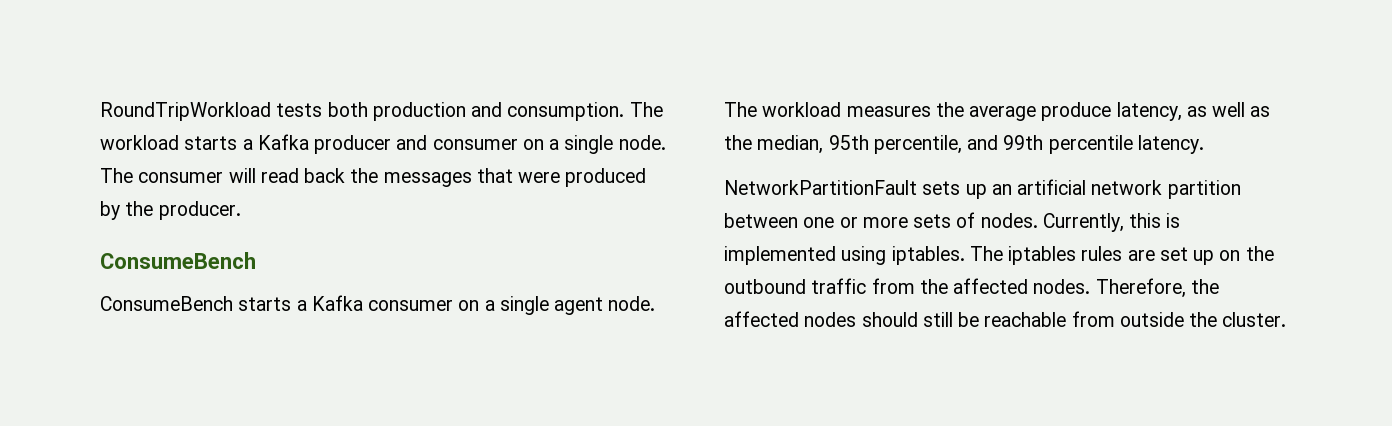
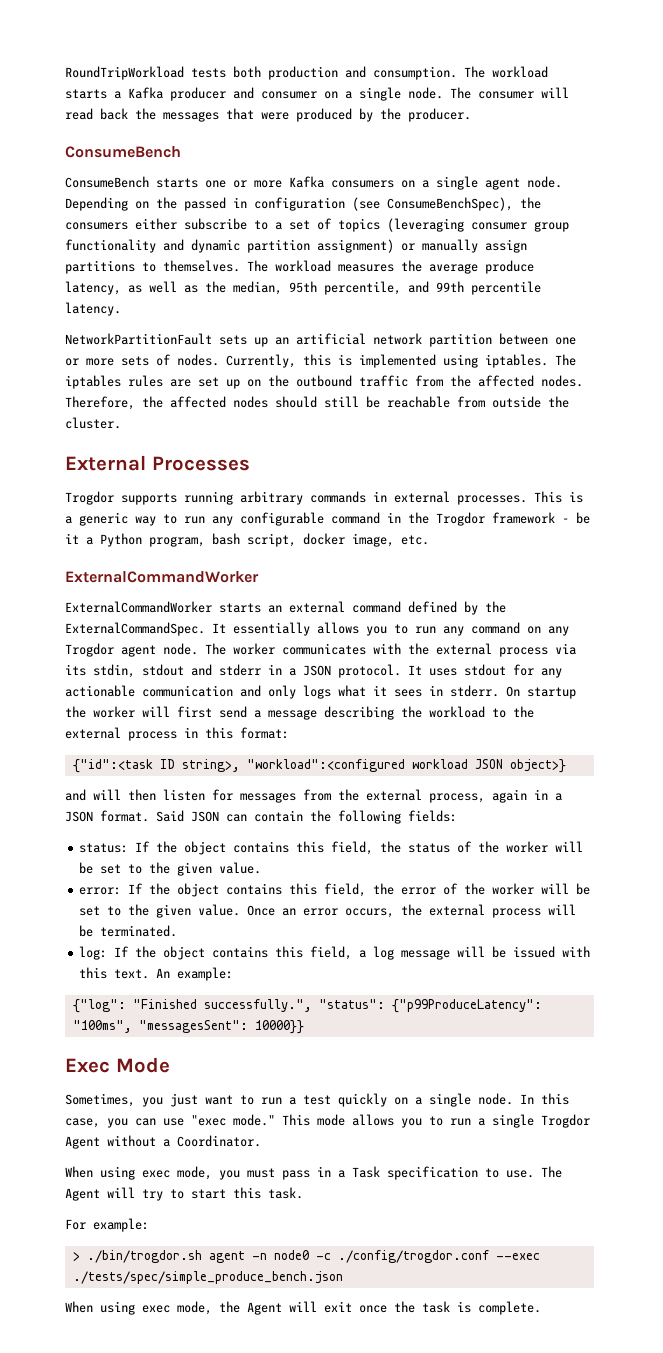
- ConsumeBench starts a Kafka consumer on a single agent node.
+ ConsumeBench starts one or more Kafka consumers on a single agent node.
+ Depending on the passed in configuration (see ConsumeBenchSpec), the consumers either subscribe to a set of topics (leveraging consumer group functionality and dynamic partition assignment) or manually assign partitions to themselves.
+ External Processes
+ Trogdor supports running arbitrary commands in external processes. This is a generic way to run any configurable command in the Trogdor framework - be it a Python program, bash script, docker image, etc.
+ ExternalCommandWorker
+ ExternalCommandWorker starts an external command defined by the ExternalCommandSpec. It essentially allows you to run any command on any Trogdor agent node. The worker communicates with the external process via its stdin, stdout and stderr in a JSON protocol. It uses stdout for any actionable communication and only logs what it sees in stderr. On startup the worker will first send a message describing the workload to the external process in this format:
+ {"id":<task ID string>, "workload":<configured workload JSON object>}
+ and will then listen for messages from the external process, again in a JSON format. Said JSON can contain the following fields:
+ status: If the object contains this field, the status of the worker will be set to the given value.
+ error: If the object contains this field, the error of the worker will be set to the given value. Once an error occurs, the external process will be terminated.
+ log: If the object contains this field, a log message will be issued with this text. An example:
+ {"log": "Finished successfully.", "status": {"p99ProduceLatency": "100ms", "messagesSent": 10000}}
+ Exec Mode
+ Sometimes, you just want to run a test quickly on a single node. In this case, you can use "exec mode." This mode allows you to run a single Trogdor Agent without a Coordinator.
+ When using exec mode, you must pass in a Task specification to use. The Agent will try to start this task.
+ For example:
+ > ./bin/trogdor.sh agent -n node0 -c ./config/trogdor.conf --exec ./tests/spec/simple_produce_bench.json
+ When using exec mode, the Agent will exit once the task is complete.

